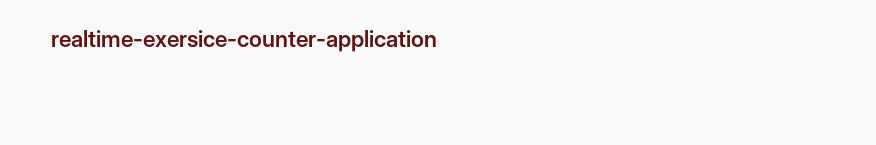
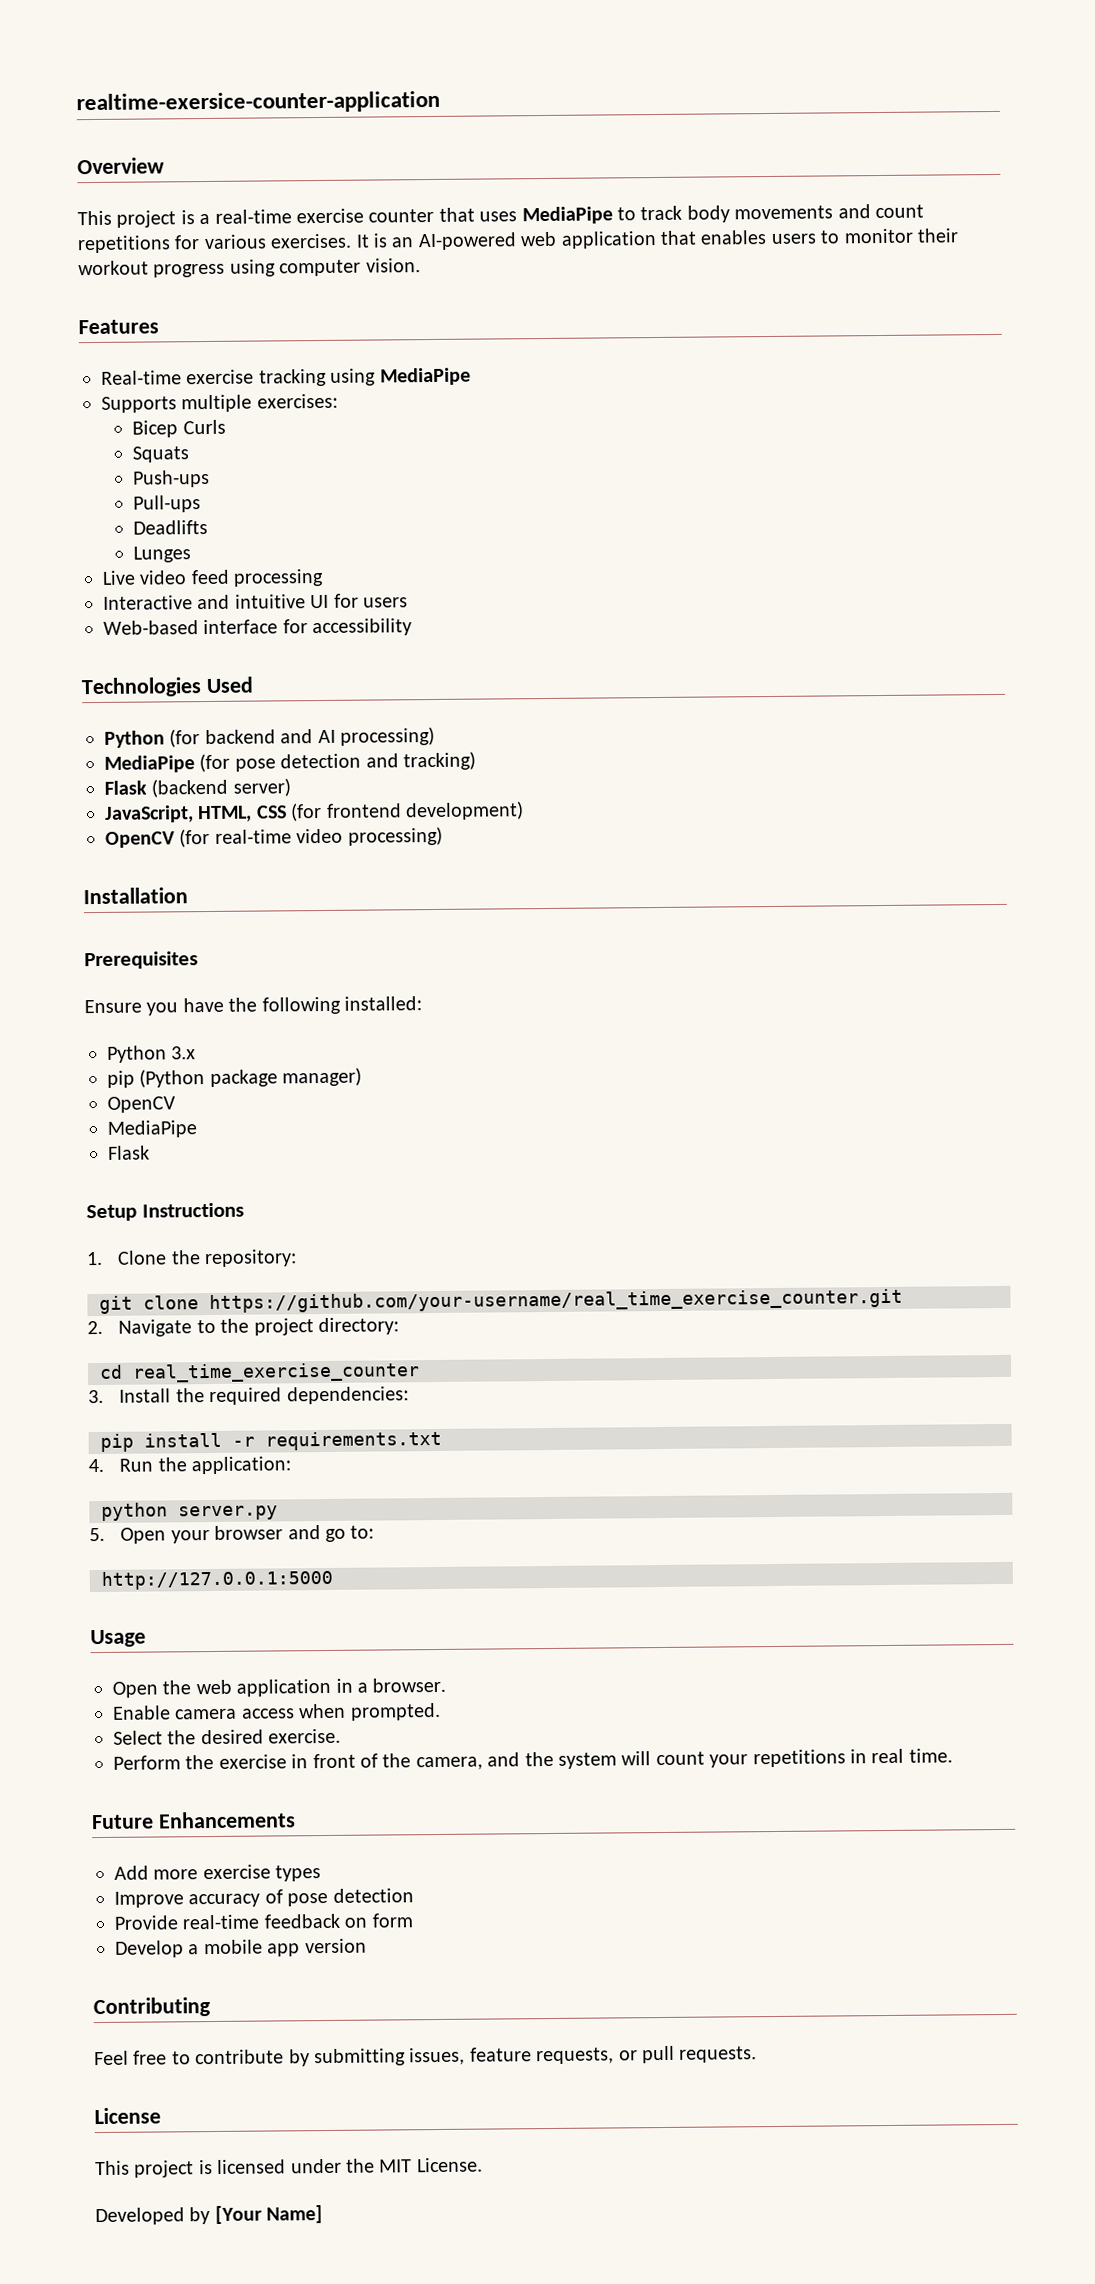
+ Overview
+ This project is a real-time exercise counter that uses MediaPipe to track body movements and count repetitions for various exercises. It is an AI-powered web application that enables users to monitor their workout progress using computer vision.
+ Features
+ Real-time exercise tracking using MediaPipe
+ Supports multiple exercises:
+ Bicep Curls
+ Squats
+ Push-ups
+ Pull-ups
+ Deadlifts
+ Lunges
+ Live video feed processing
+ Interactive and intuitive UI for users
+ Web-based interface for accessibility
+ Technologies Used
+ Python (for backend and AI processing)
+ MediaPipe (for pose detection and tracking)
+ Flask (backend server)
+ JavaScript, HTML, CSS (for frontend development)
+ OpenCV (for real-time video processing)
+ Installation
+ Prerequisites
+ Ensure you have the following installed:
+ Python 3.x
+ pip (Python package manager)
+ OpenCV
+ MediaPipe
+ Flask
+ Setup Instructions
+ 1. Clone the repository:
+ git clone https://github.com/your-username/real_time_exercise_counter.git
+ 2. Navigate to the project directory:
+ cd real_time_exercise_counter
+ 3. Install the required dependencies:
+ pip install -r requirements.txt
+ 4. Run the application:
+ python server.py
+ 5. Open your browser and go to:
+ http://127.0.0.1:5000
+ Usage
+ Open the web application in a browser.
+ Enable camera access when prompted.
+ Select the desired exercise.
+ Perform the exercise in front of the camera, and the system will count your repetitions in real time.
+ Future Enhancements
+ Add more exercise types
+ Improve accuracy of pose detection
+ Provide real-time feedback on form
+ Develop a mobile app version
+ Contributing
+ Feel free to contribute by submitting issues, feature requests, or pull requests.
+ License
+ This project is licensed under the MIT License.
+ Developed by [Your Name]

